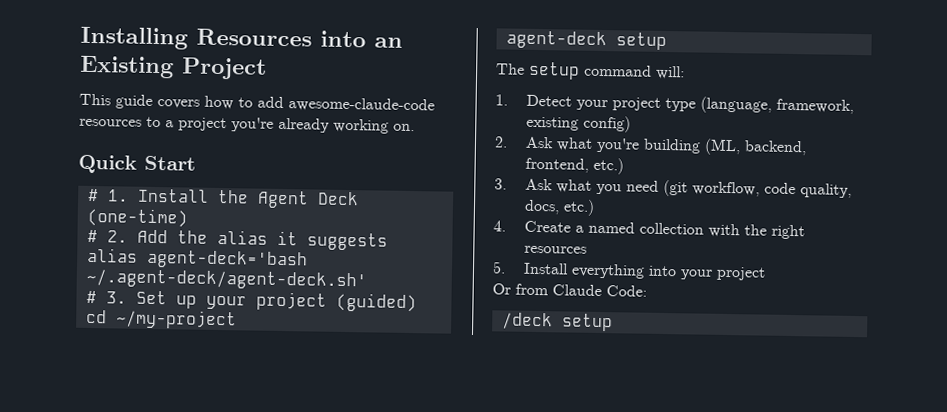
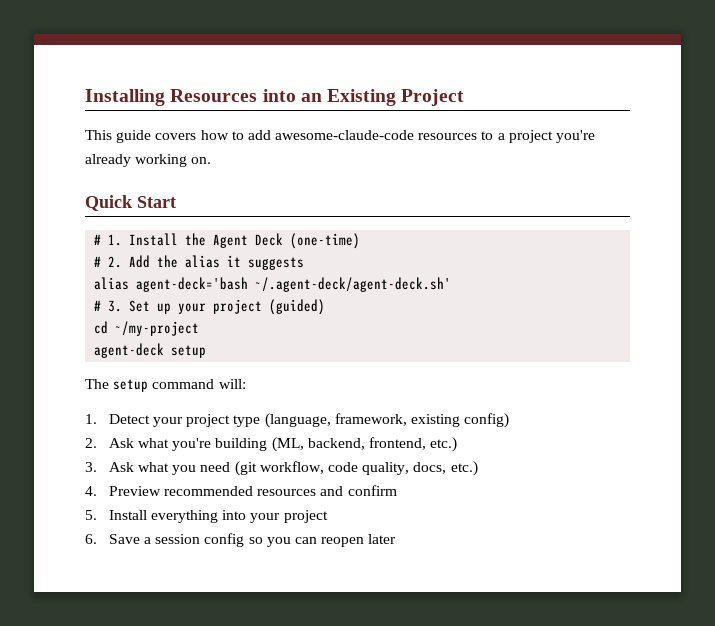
- 4. Create a named collection with the right resources
+ 4. Preview recommended resources and confirm
- Or from Claude Code:
- /deck setup
+ 6. Save a session config so you can reopen later

